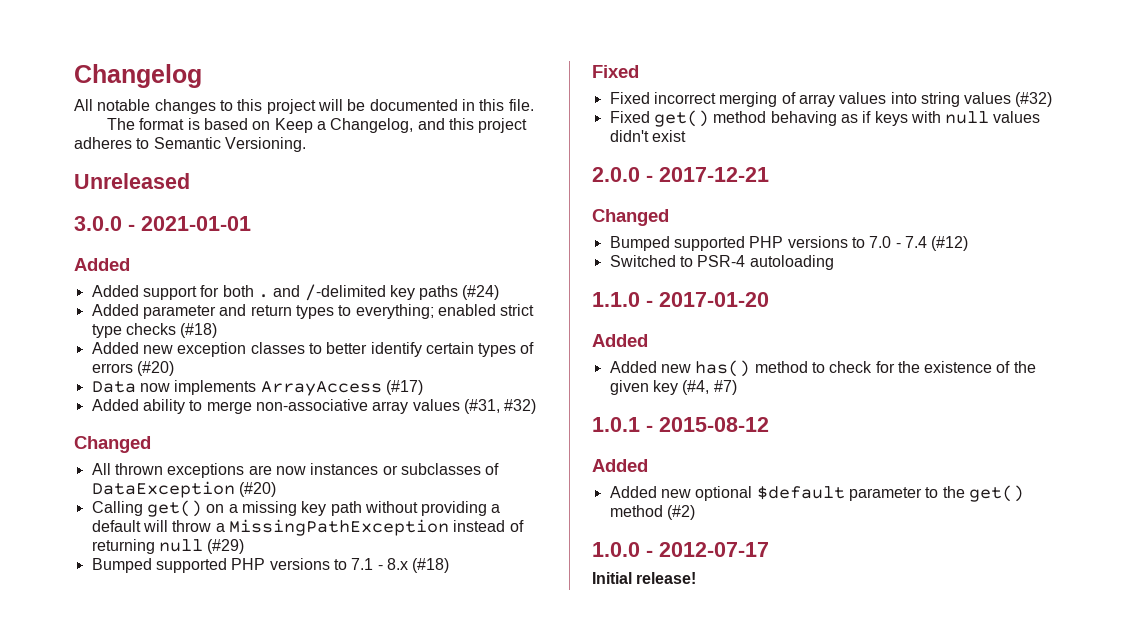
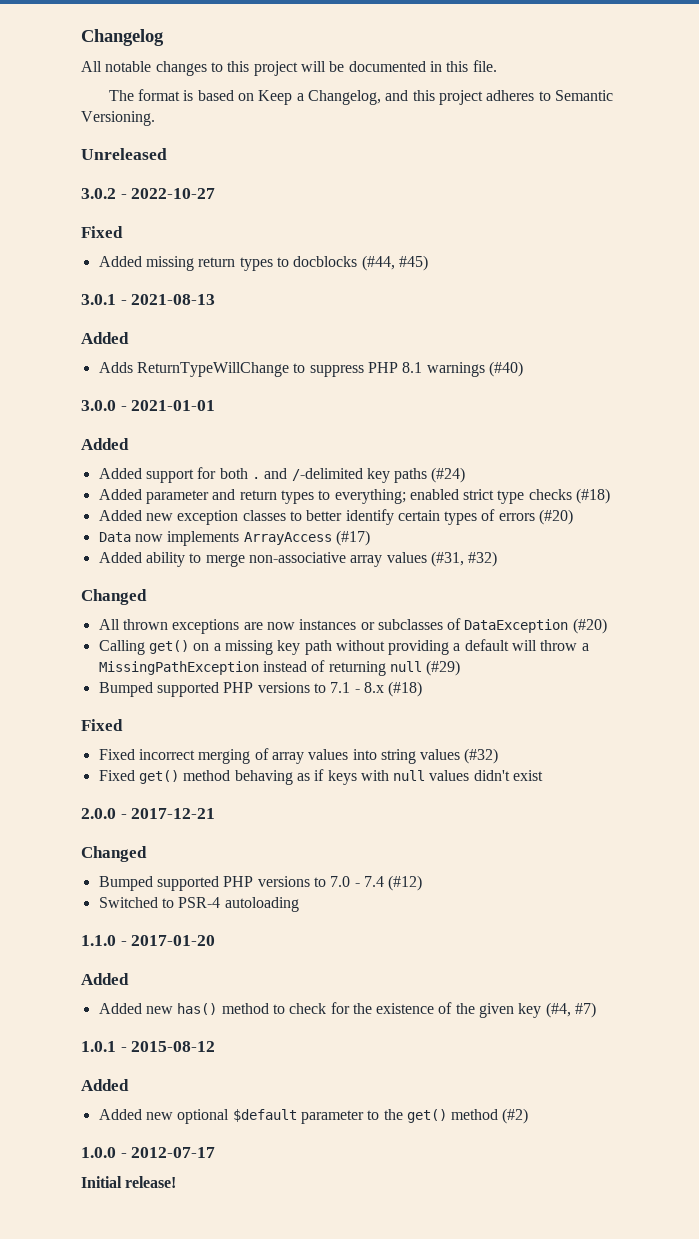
+ 3.0.2 - 2022-10-27
+ Fixed
+ Added missing return types to docblocks (#44, #45)
+ 3.0.1 - 2021-08-13
+ Added
+ Adds ReturnTypeWillChange to suppress PHP 8.1 warnings (#40)

